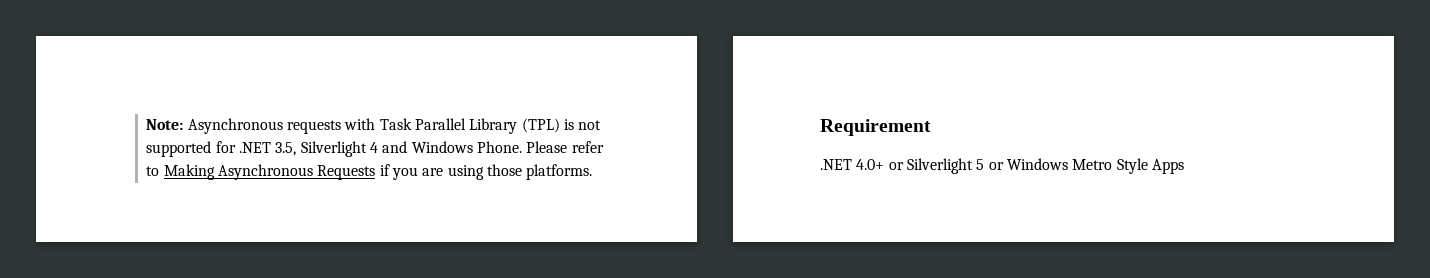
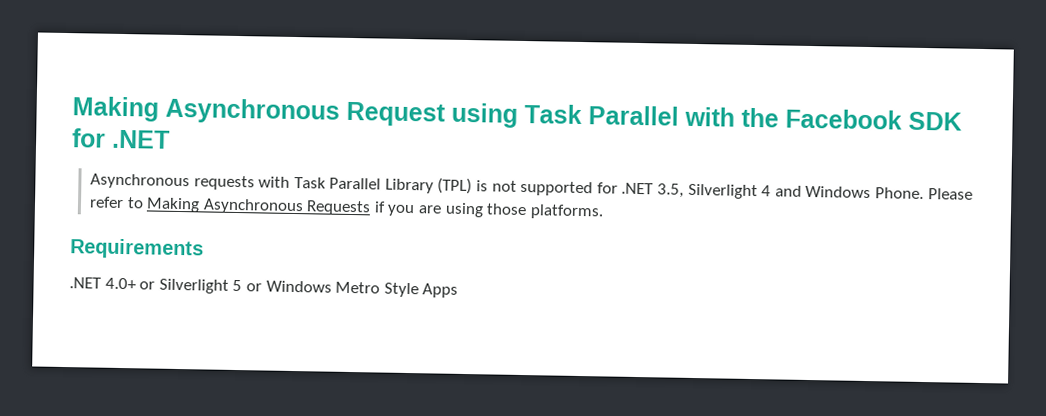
- Note: Asynchronous requests with Task Parallel Library (TPL) is not supported for .NET 3.5, Silverlight 4 and Windows Phone.
+ Making Asynchronous Request using Task Parallel with the Facebook SDK for .NET
+ Asynchronous requests with Task Parallel Library (TPL) is not supported for .NET 3.5, Silverlight 4 and Windows Phone.
- Requirement
+ Requirements

